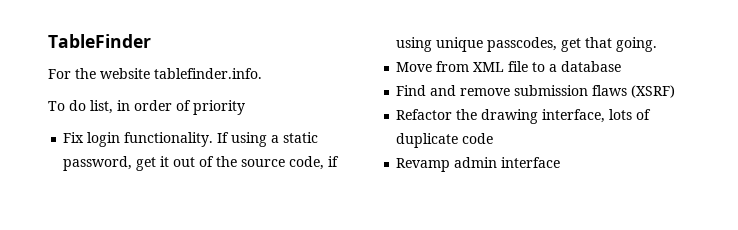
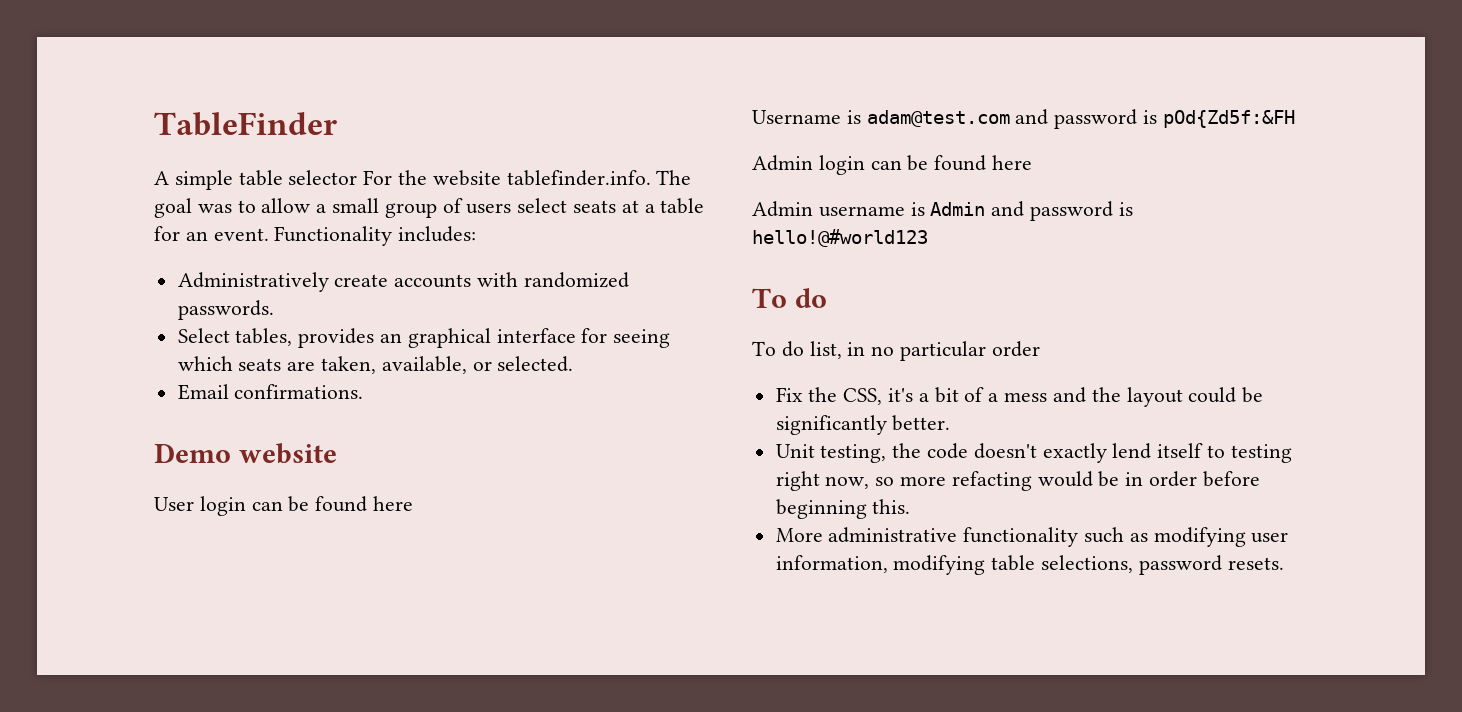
- For the website tablefinder.info.
+ A simple table selector For the website tablefinder.info. The goal was to allow a small group of users select seats at a table for an event. Functionality includes:
+ Administratively create accounts with randomized passwords.
+ Select tables, provides an graphical interface for seeing which seats are taken, available, or selected.
+ Email confirmations.
+ Demo website
+ User login can be found here
+ Username is adam@test.com and password is pOd{Zd5f:&FH
+ Admin login can be found here
+ Admin username is Admin and password is hello!@#world123
+ To do
- To do list, in order of priority
+ To do list, in no particular order
- Fix login functionality. If using a static password, get it out of the source code, if using unique passcodes, get that going.
- Move from XML file to a database
- Find and remove submission flaws (XSRF)
- Refactor the drawing interface, lots of duplicate code
- Revamp admin interface
+ Fix the CSS, it's a bit of a mess and the layout could be significantly better.
+ Unit testing, the code doesn't exactly lend itself to testing right now, so more refacting would be in order before beginning this.
+ More administrative functionality such as modifying user information, modifying table selections, password resets.

